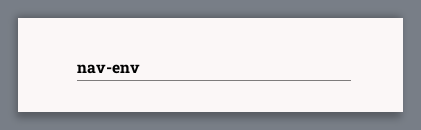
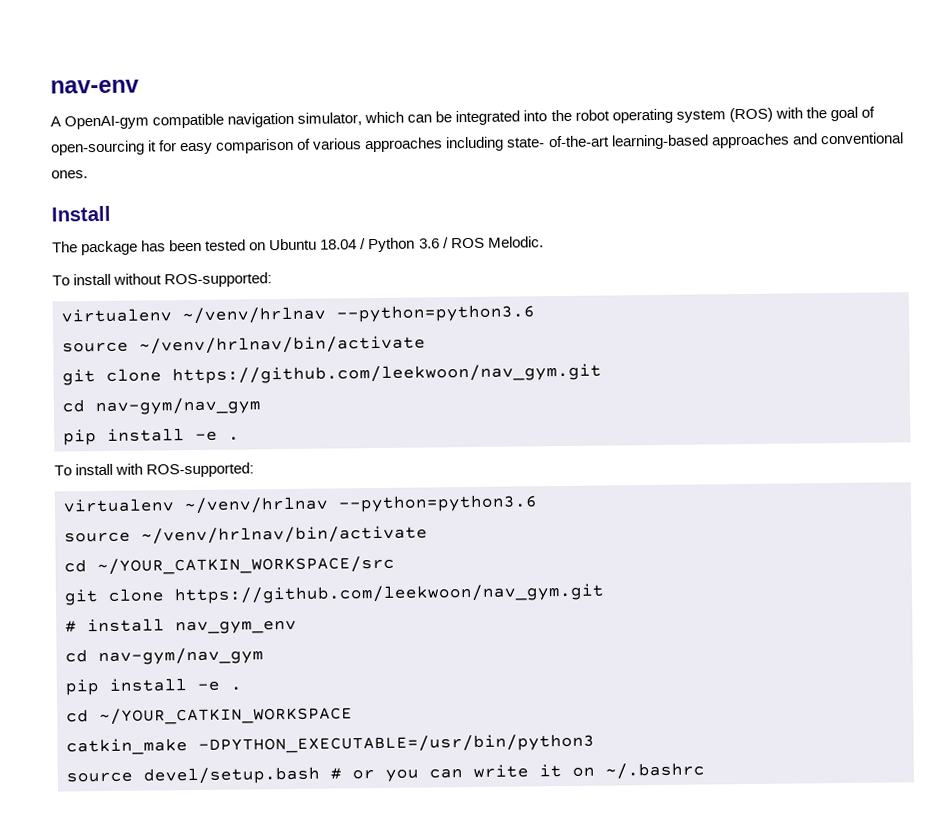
+ A OpenAI-gym compatible navigation simulator, which can be integrated into the robot operating system (ROS) with the goal of open-sourcing it for easy comparison of various approaches including state- of-the-art learning-based approaches and conventional ones.
+ Install
+ The package has been tested on Ubuntu 18.04 / Python 3.6 / ROS Melodic.
+ To install without ROS-supported:
+ virtualenv ~/venv/hrlnav --python=python3.6
+ source ~/venv/hrlnav/bin/activate
+ git clone https://github.com/leekwoon/nav_gym.git
+ cd nav-gym/nav_gym
+ pip install -e .
+ To install with ROS-supported:
+ virtualenv ~/venv/hrlnav --python=python3.6
+ source ~/venv/hrlnav/bin/activate
+ cd ~/YOUR_CATKIN_WORKSPACE/src
+ git clone https://github.com/leekwoon/nav_gym.git
+ # install nav_gym_env
+ cd nav-gym/nav_gym
+ pip install -e .
+ cd ~/YOUR_CATKIN_WORKSPACE
+ catkin_make -DPYTHON_EXECUTABLE=/usr/bin/python3
+ source devel/setup.bash # or you can write it on ~/.bashrc

